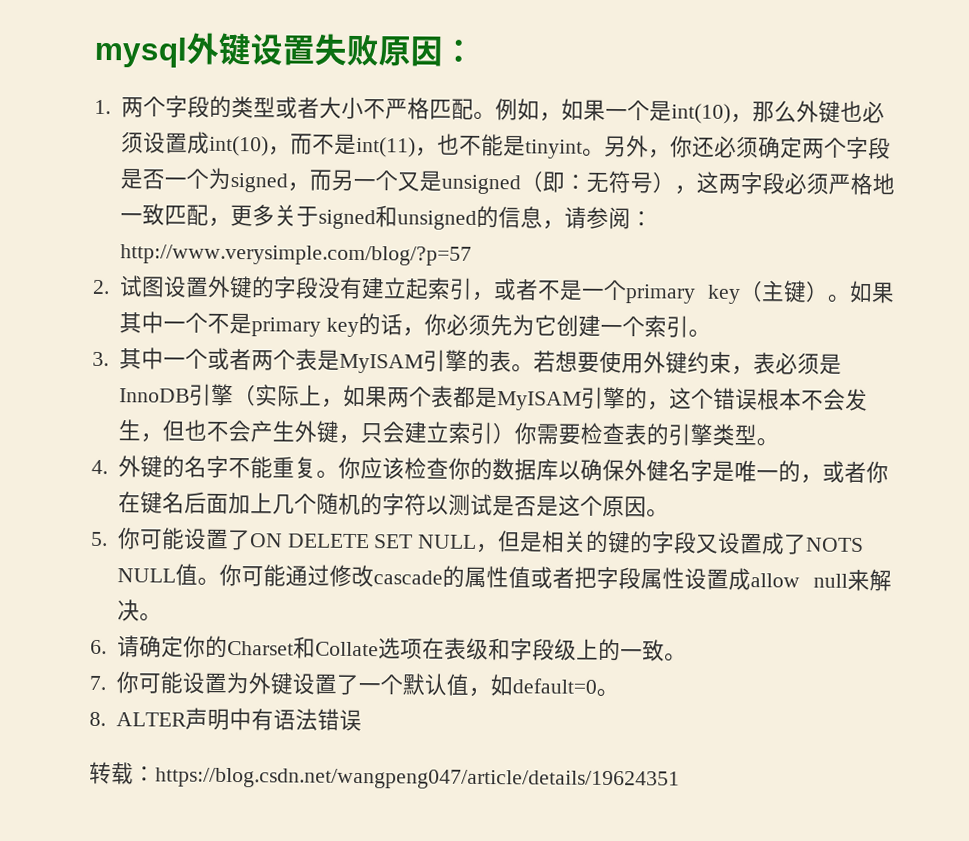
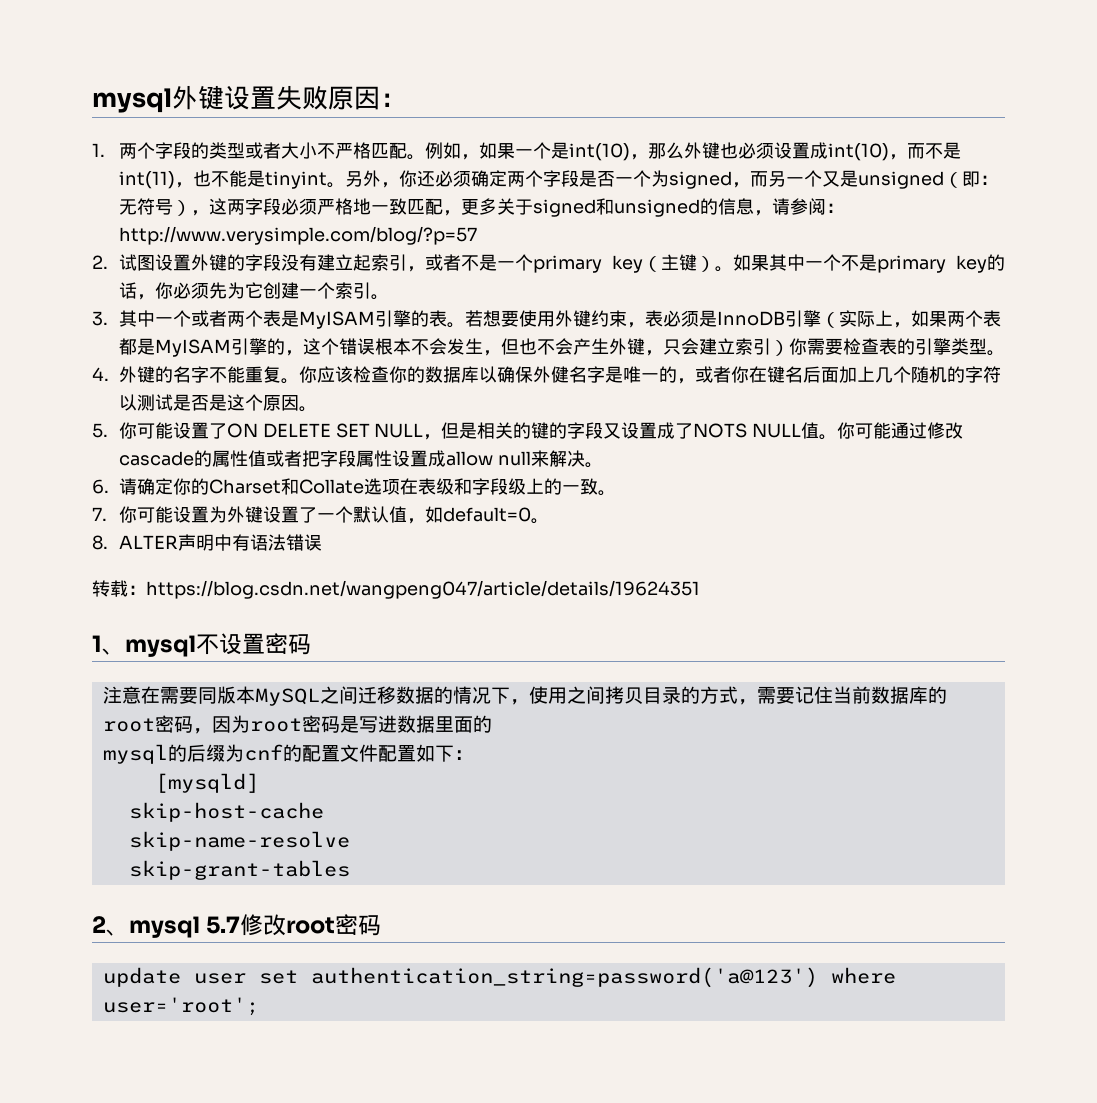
+ 1、mysql不设置密码
+ 注意在需要同版本MySQL之间迁移数据的情况下，使用之间拷贝目录的方式，需要记住当前数据库的root密码，因为root密码是写进数据里面的
+ mysql的后缀为cnf的配置文件配置如下：
+ [mysqld]
+ skip-host-cache
+ skip-name-resolve
+ skip-grant-tables
+ 2、mysql 5.7修改root密码
+ update user set authentication_string=password('a@123') where user='root';

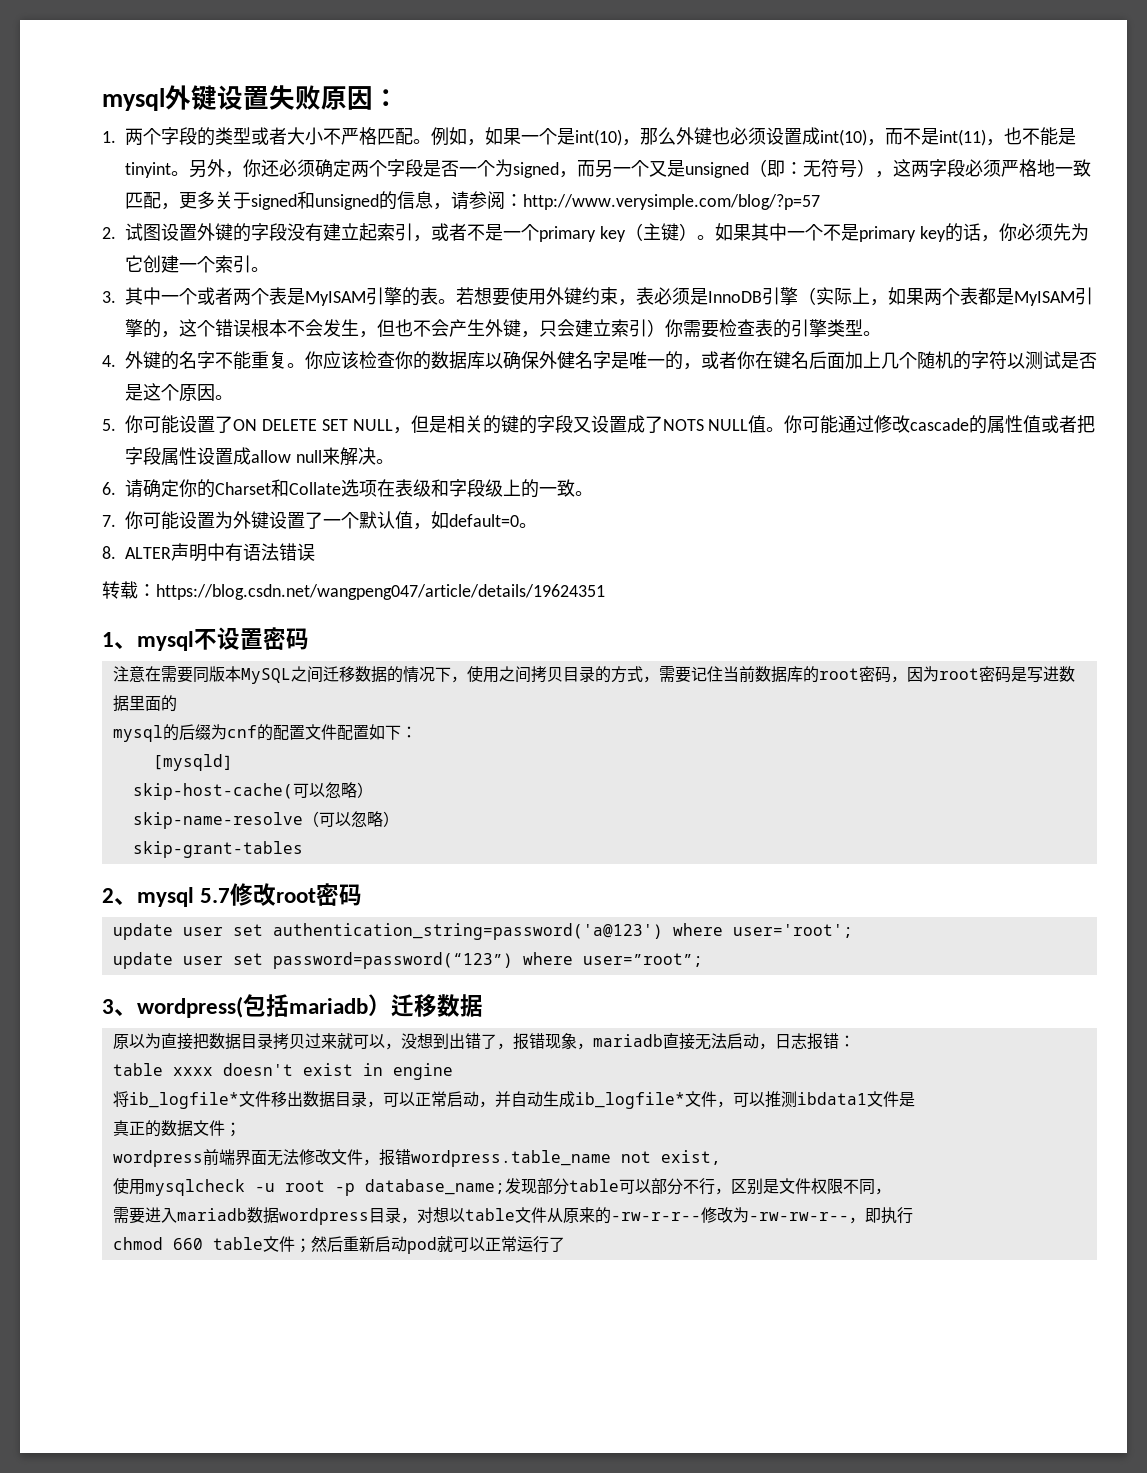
- skip-host-cache
- skip-name-resolve
+ skip-host-cache(可以忽略）
+ skip-name-resolve（可以忽略）
+ update user set password=password(“123”) where user=”root”;
+ 3、wordpress(包括mariadb）迁移数据
+ 原以为直接把数据目录拷贝过来就可以，没想到出错了，报错现象，mariadb直接无法启动，日志报错：
+ table xxxx doesn't exist in engine
+ 将ib_logfile*文件移出数据目录，可以正常启动，并自动生成ib_logfile*文件，可以推测ibdata1文件是
+ 真正的数据文件；
+ wordpress前端界面无法修改文件，报错wordpress.table_name not exist,
+ 使用mysqlcheck -u root -p database_name;发现部分table可以部分不行，区别是文件权限不同，
+ 需要进入mariadb数据wordpress目录，对想以table文件从原来的-rw-r-r--修改为-rw-rw-r--，即执行
+ chmod 660 table文件；然后重新启动pod就可以正常运行了

